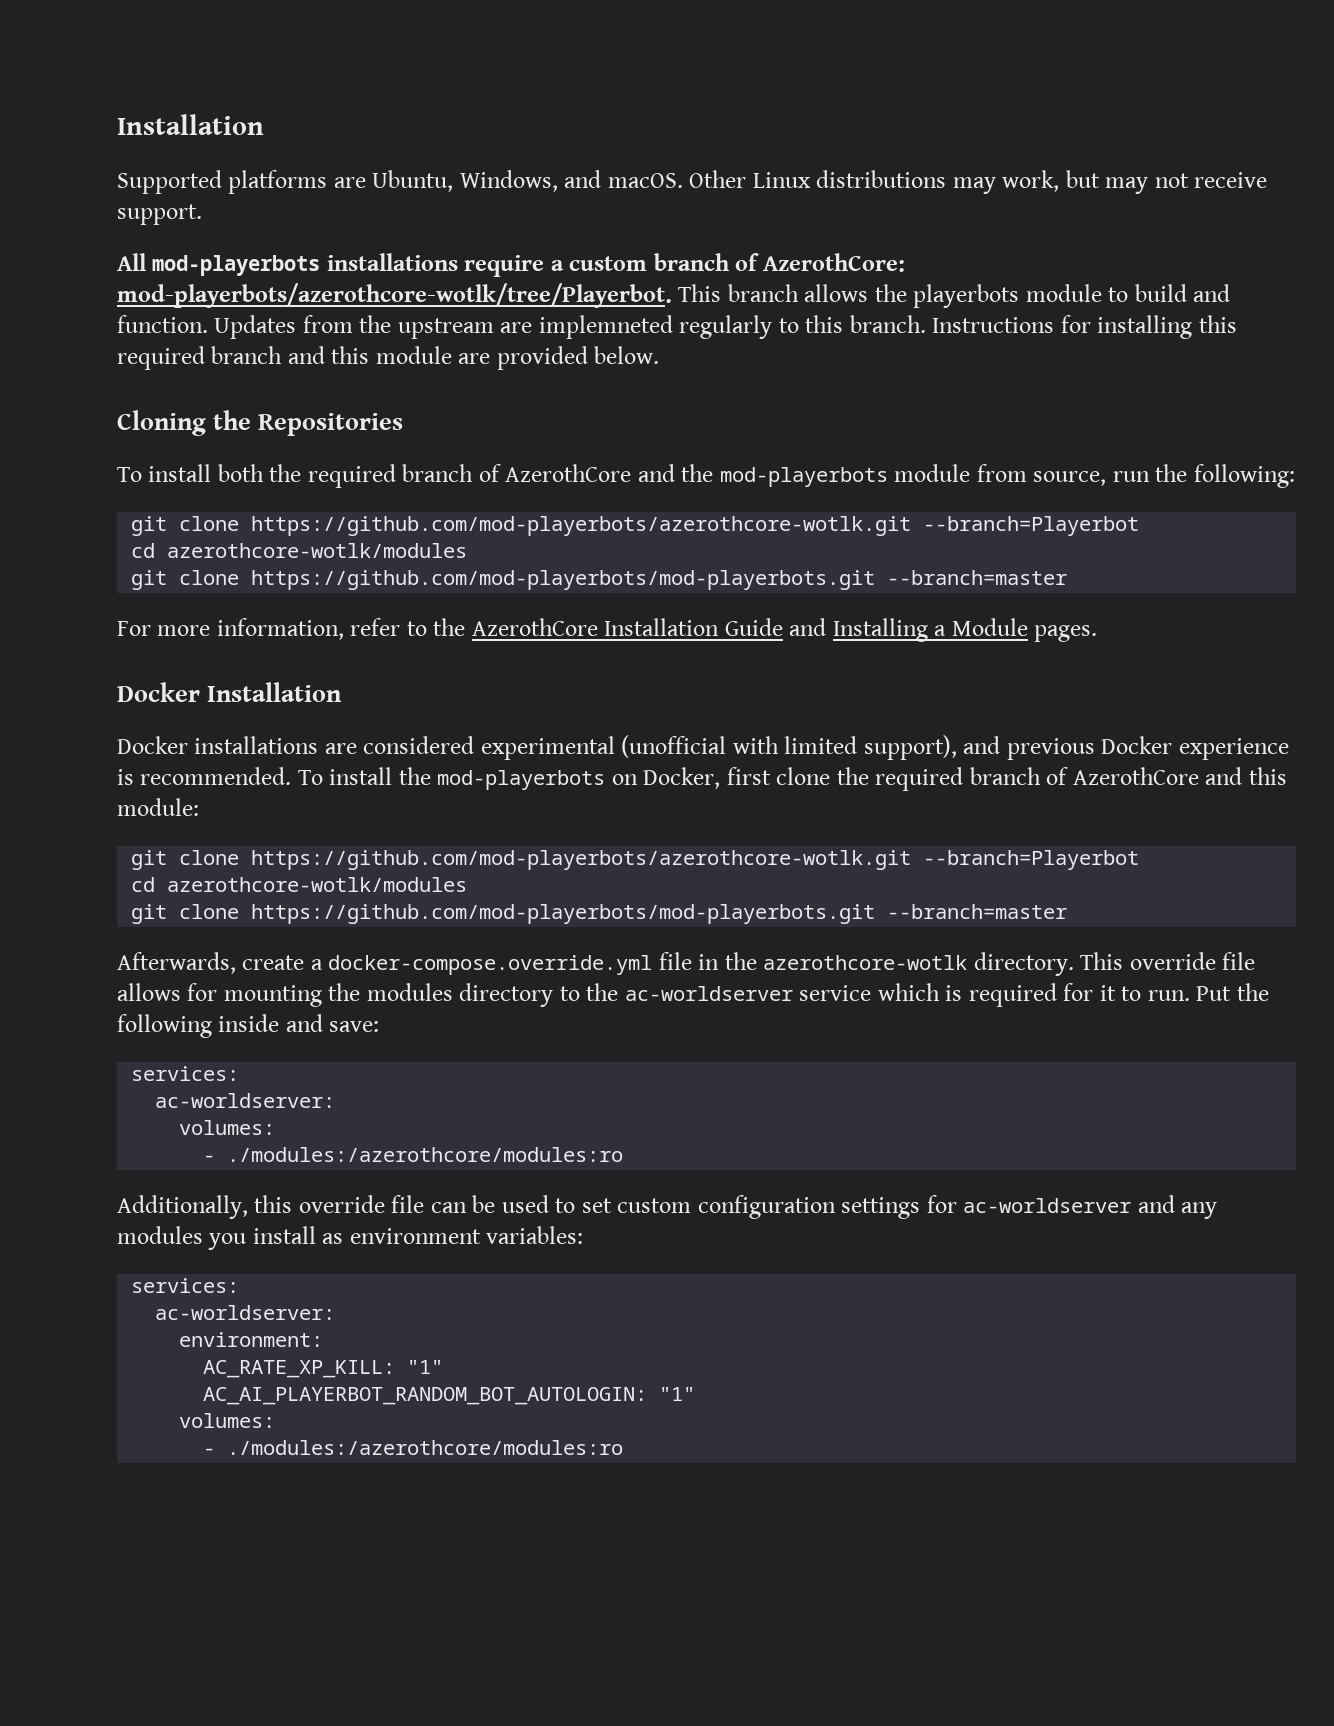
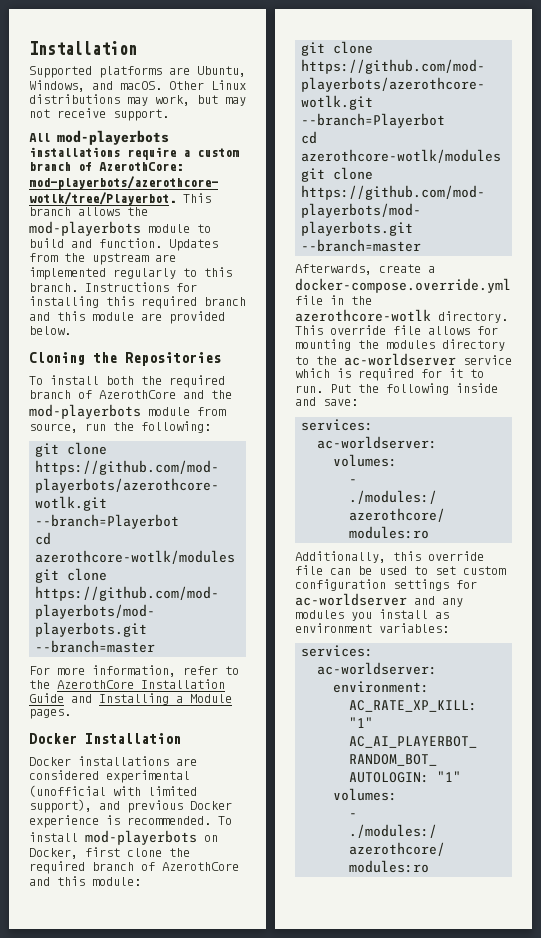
- This branch allows the playerbots module to build and function.
+ This branch allows the mod-playerbots module to build and function.
- Updates from the upstream are implemneted regularly to this branch.
+ Updates from the upstream are implemented regularly to this branch.
- To install the mod-playerbots on Docker, first clone the required branch of AzerothCore and this module:
+ To install mod-playerbots on Docker, first clone the required branch of AzerothCore and this module:

